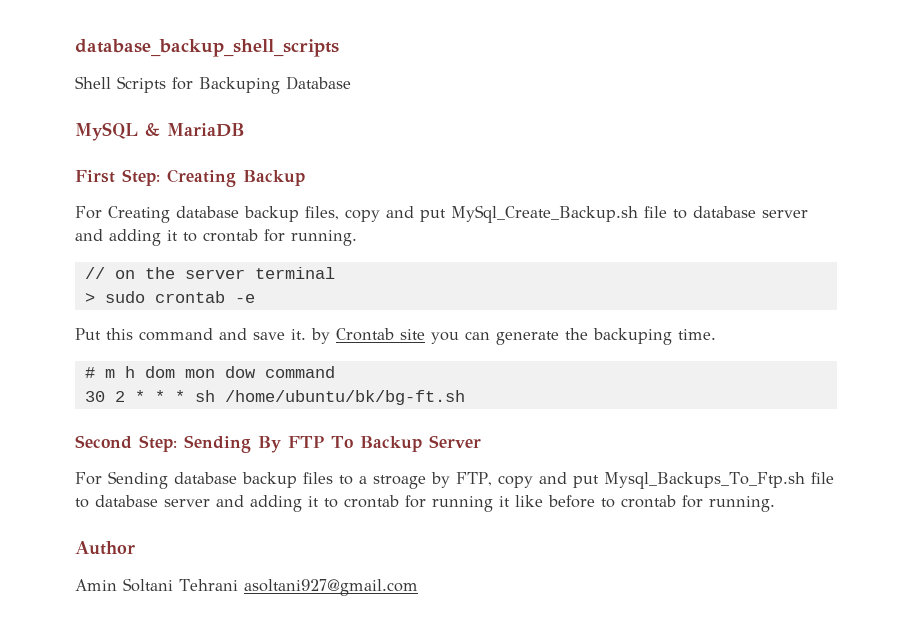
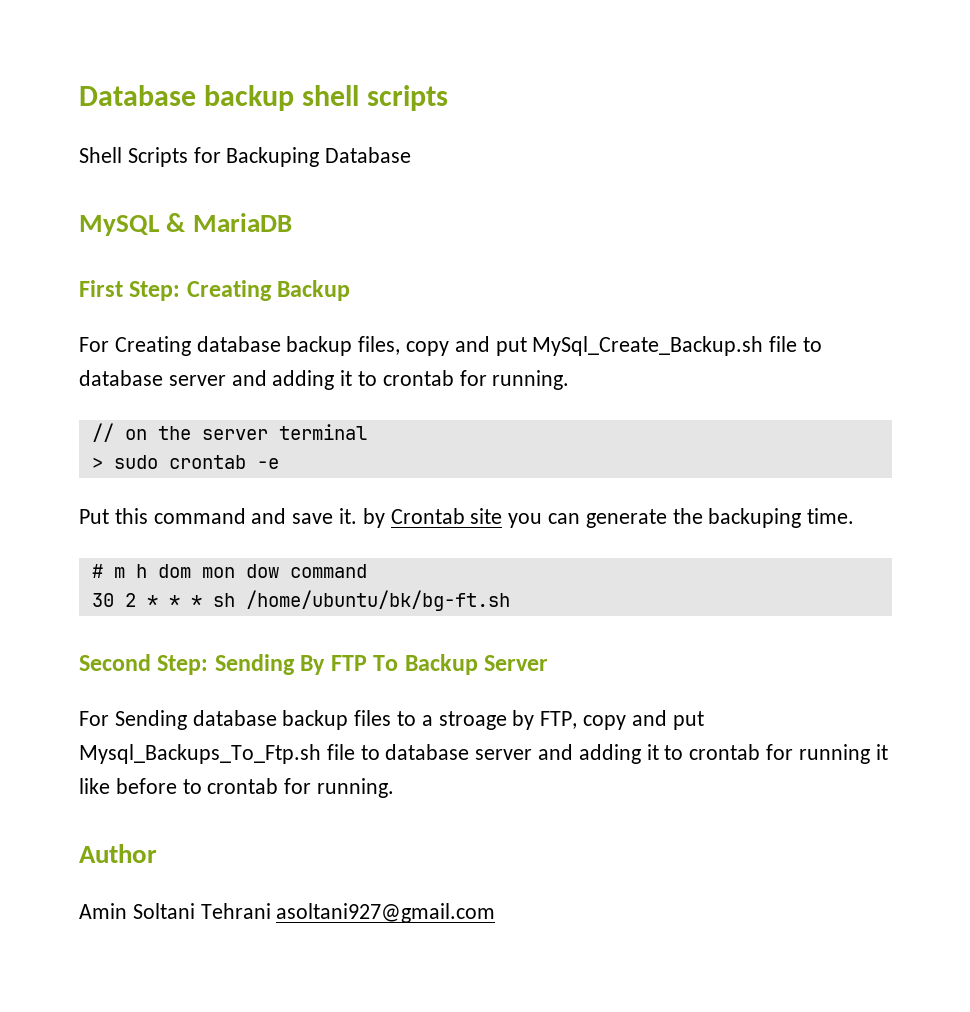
- database_backup_shell_scripts
+ Database backup shell scripts

